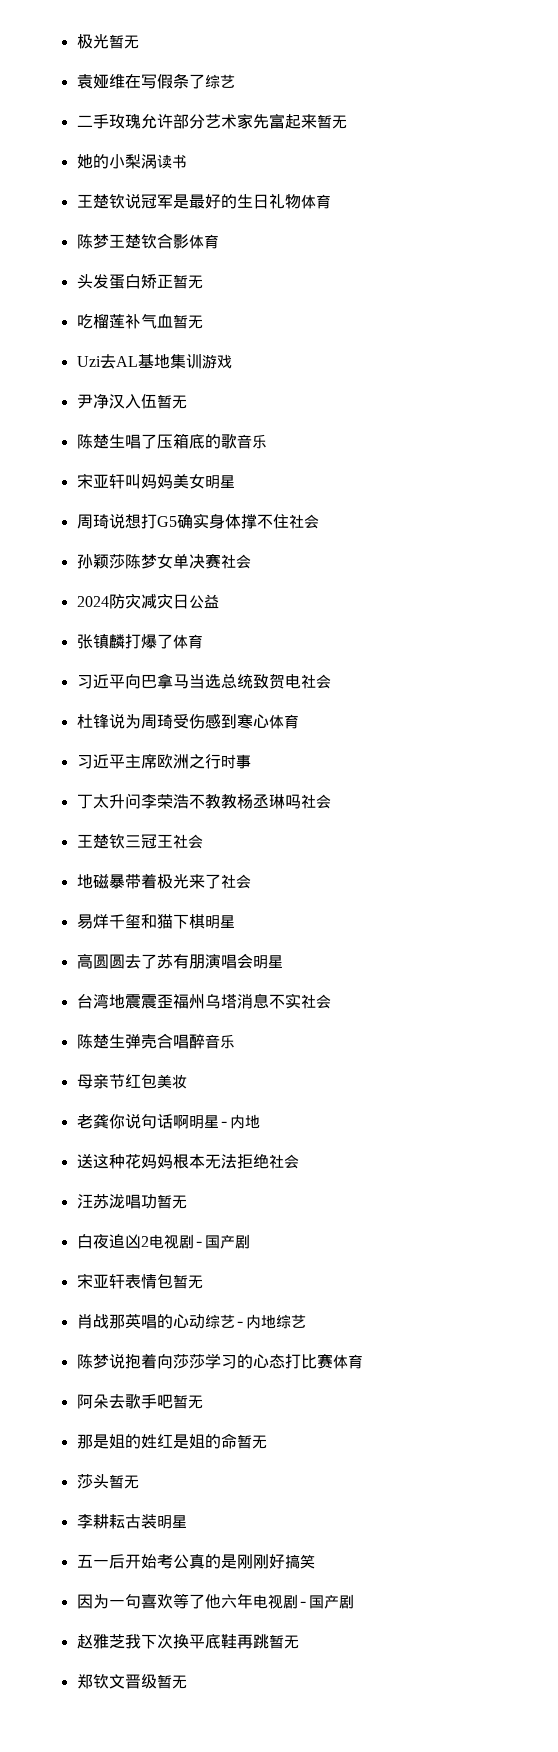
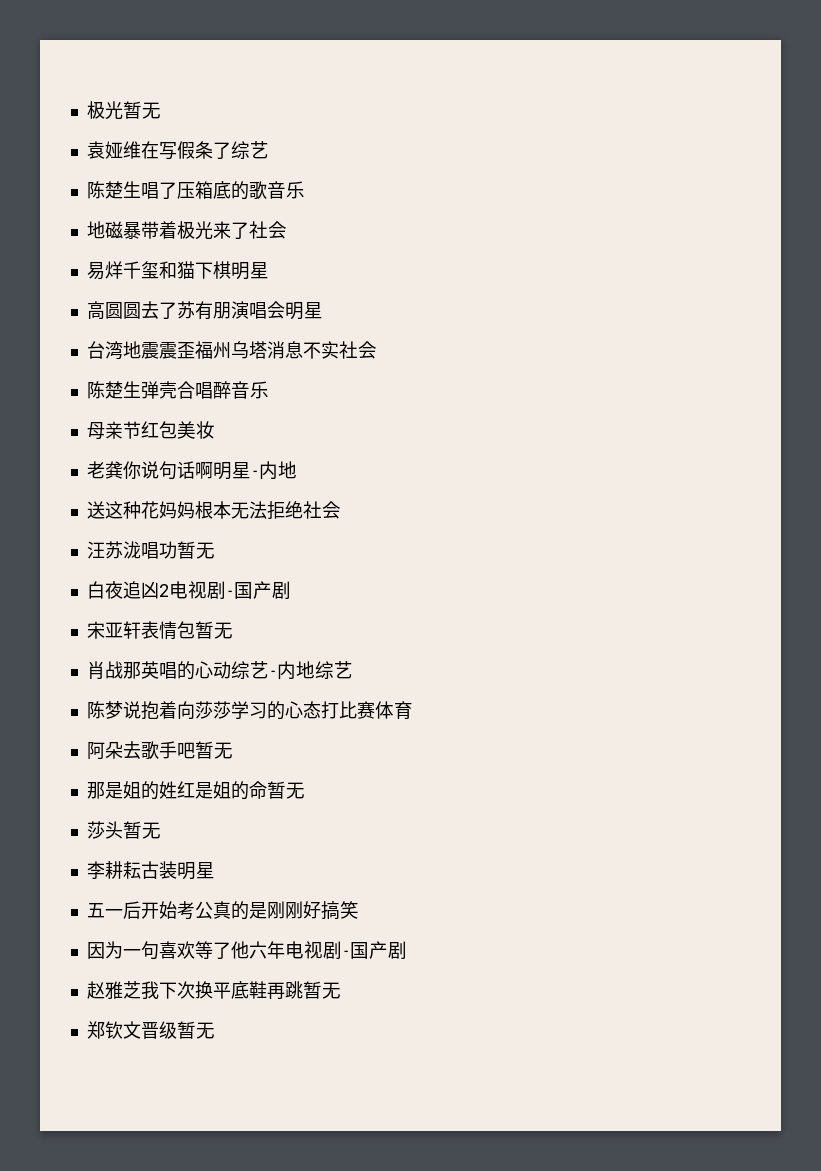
- 二手玫瑰允许部分艺术家先富起来暂无
- 她的小梨涡读书
- 王楚钦说冠军是最好的生日礼物体育
- 陈梦王楚钦合影体育
- 头发蛋白矫正暂无
- 吃榴莲补气血暂无
- Uzi去AL基地集训游戏
- 尹净汉入伍暂无
- 宋亚轩叫妈妈美女明星
- 周琦说想打G5确实身体撑不住社会
- 孙颖莎陈梦女单决赛社会
- 2024防灾减灾日公益
- 张镇麟打爆了体育
- 习近平向巴拿马当选总统致贺电社会
- 杜锋说为周琦受伤感到寒心体育
- 习近平主席欧洲之行时事
- 丁太升问李荣浩不教教杨丞琳吗社会
- 王楚钦三冠王社会

